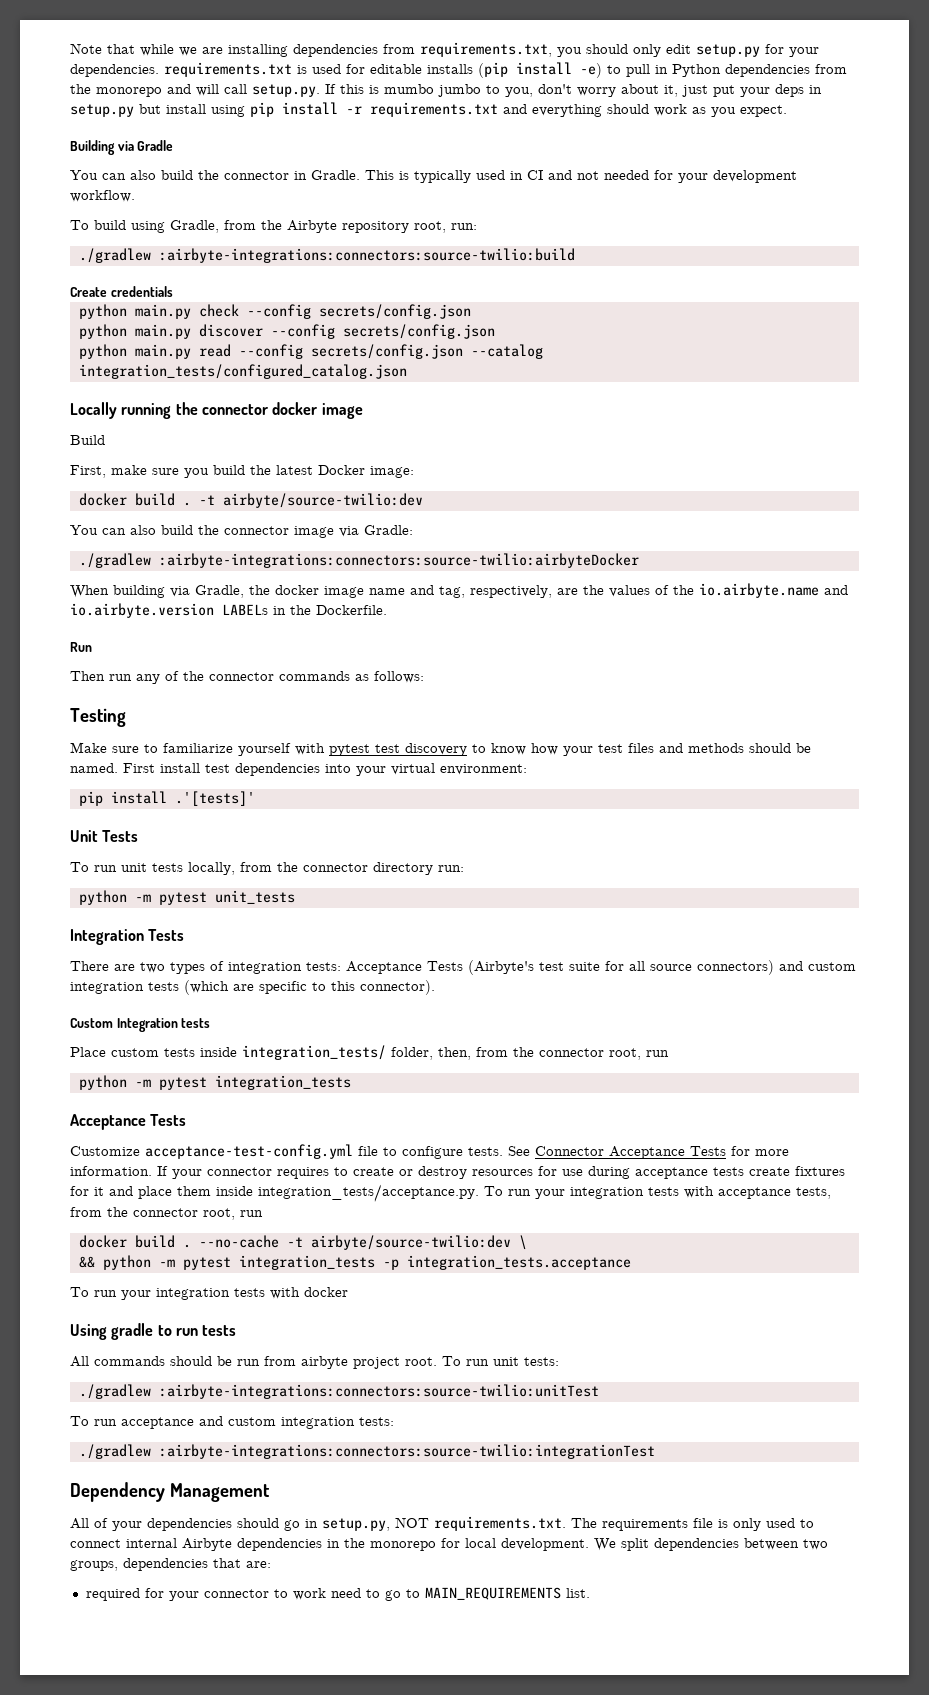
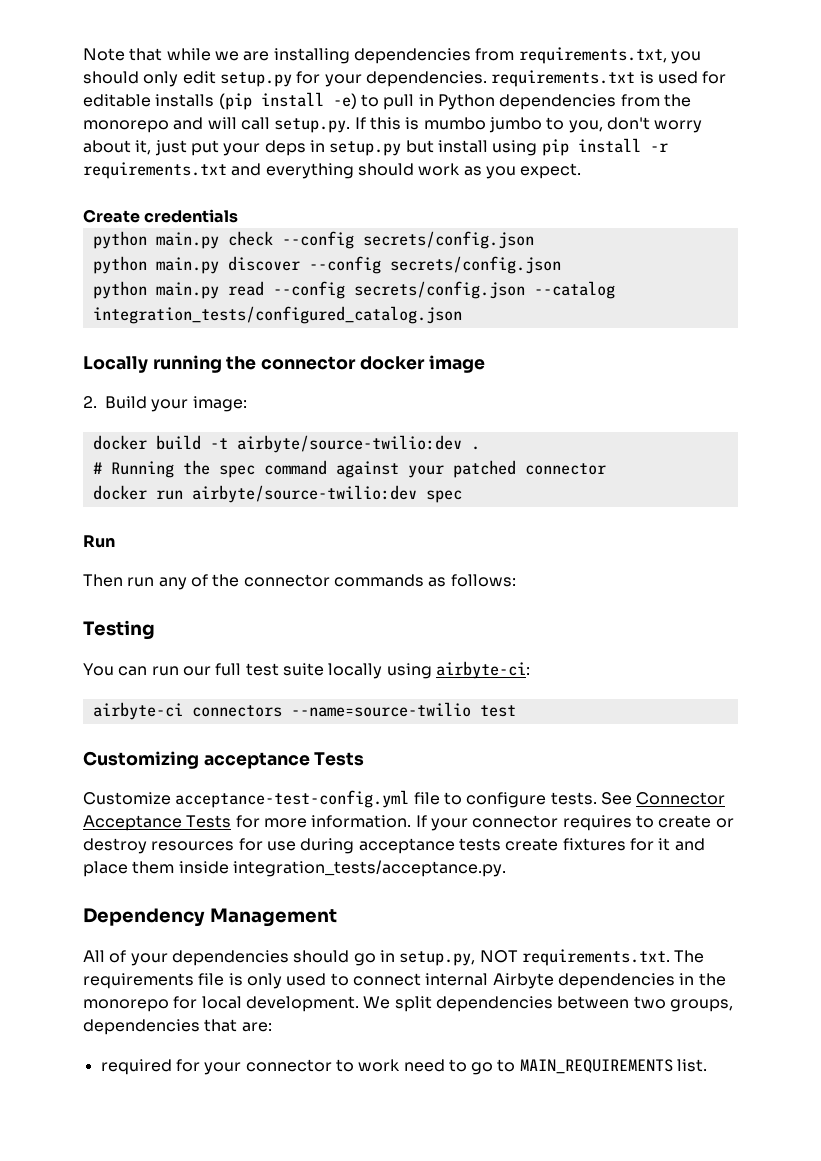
- Building via Gradle
- You can also build the connector in Gradle. This is typically used in CI and not needed for your development workflow.
- To build using Gradle, from the Airbyte repository root, run:
- ./gradlew :airbyte-integrations:connectors:source-twilio:build
- Build
- First, make sure you build the latest Docker image:
+ 2. Build your image:
- docker build . -t airbyte/source-twilio:dev
- You can also build the connector image via Gradle:
- ./gradlew :airbyte-integrations:connectors:source-twilio:airbyteDocker
- When building via Gradle, the docker image name and tag, respectively, are the values of the io.airbyte.name and io.airbyte.version LABELs in the Dockerfile.
+ docker build -t airbyte/source-twilio:dev .
+ # Running the spec command against your patched connector
+ docker run airbyte/source-twilio:dev spec
- Make sure to familiarize yourself with pytest test discovery to know how your test files and methods should be named. First install test dependencies into your virtual environment:
- pip install .'[tests]'
- Unit Tests
- To run unit tests locally, from the connector directory run:
- python -m pytest unit_tests
- Integration Tests
- There are two types of integration tests: Acceptance Tests (Airbyte's test suite for all source connectors) and custom integration tests (which are specific to this connector).
- Custom Integration tests
- Place custom tests inside integration_tests/ folder, then, from the connector root, run
- python -m pytest integration_tests
- Acceptance Tests
+ You can run our full test suite locally using airbyte-ci:
+ airbyte-ci connectors --name=source-twilio test
+ Customizing acceptance Tests
- If your connector requires to create or destroy resources for use during acceptance tests create fixtures for it and place them inside integration_tests/acceptance.py. To run your integration tests with acceptance tests, from the connector root, run
- docker build . --no-cache -t airbyte/source-twilio:dev \
- && python -m pytest integration_tests -p integration_tests.acceptance
- To run your integration tests with docker
- Using gradle to run tests
- All commands should be run from airbyte project root. To run unit tests:
- ./gradlew :airbyte-integrations:connectors:source-twilio:unitTest
- To run acceptance and custom integration tests:
- ./gradlew :airbyte-integrations:connectors:source-twilio:integrationTest
+ If your connector requires to create or destroy resources for use during acceptance tests create fixtures for it and place them inside integration_tests/acceptance.py.

